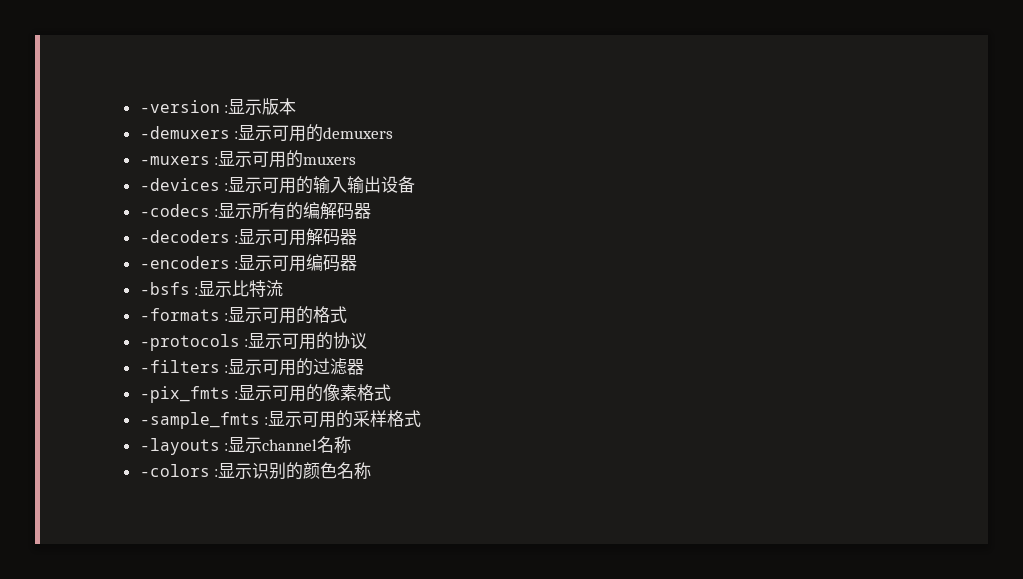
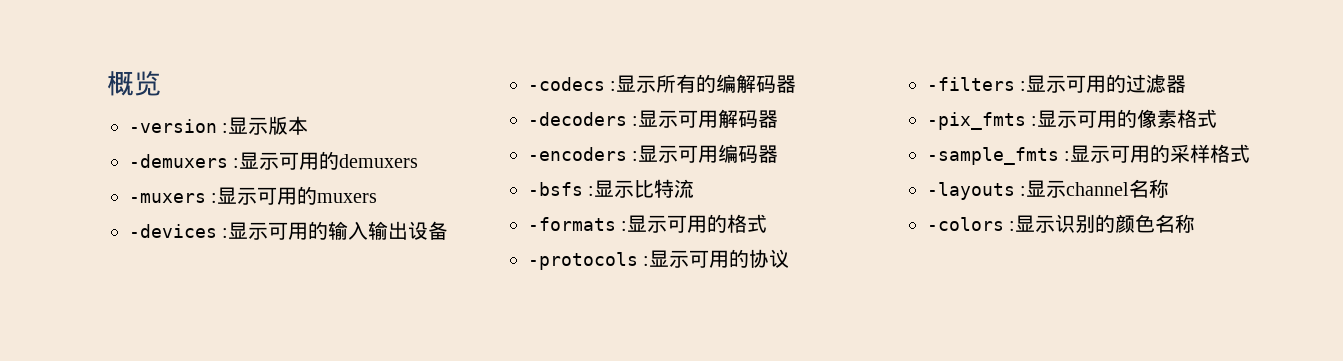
+ 概览

